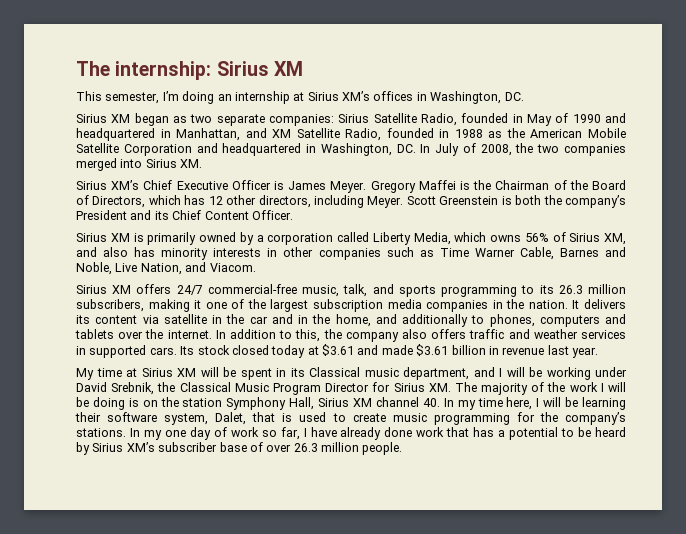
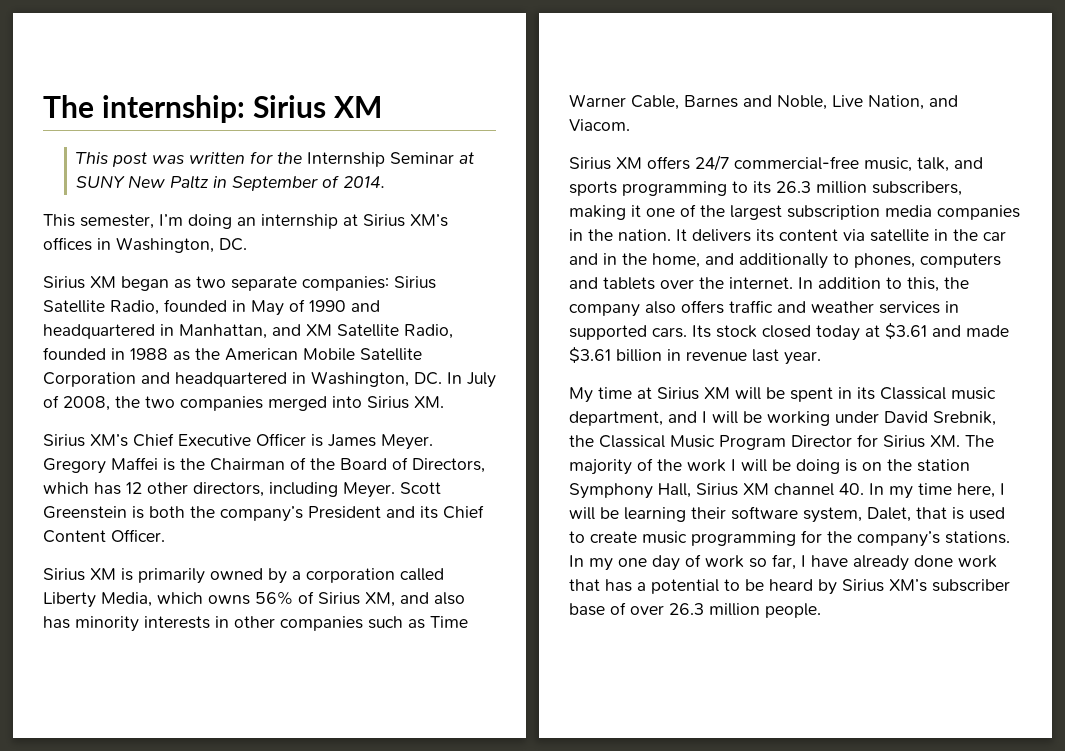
+ This post was written for the Internship Seminar at SUNY New Paltz in September of 2014.

